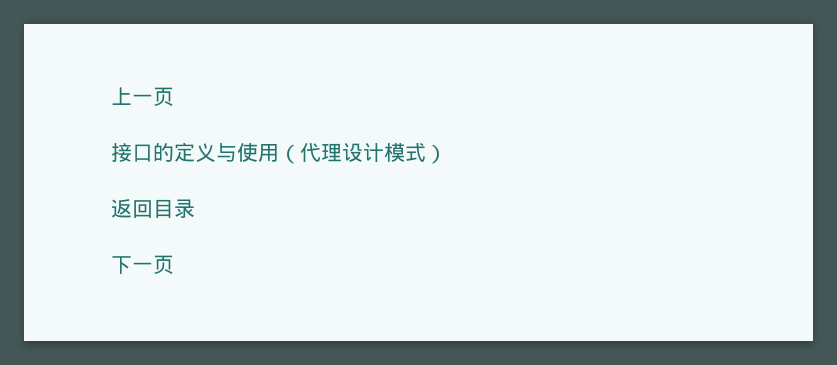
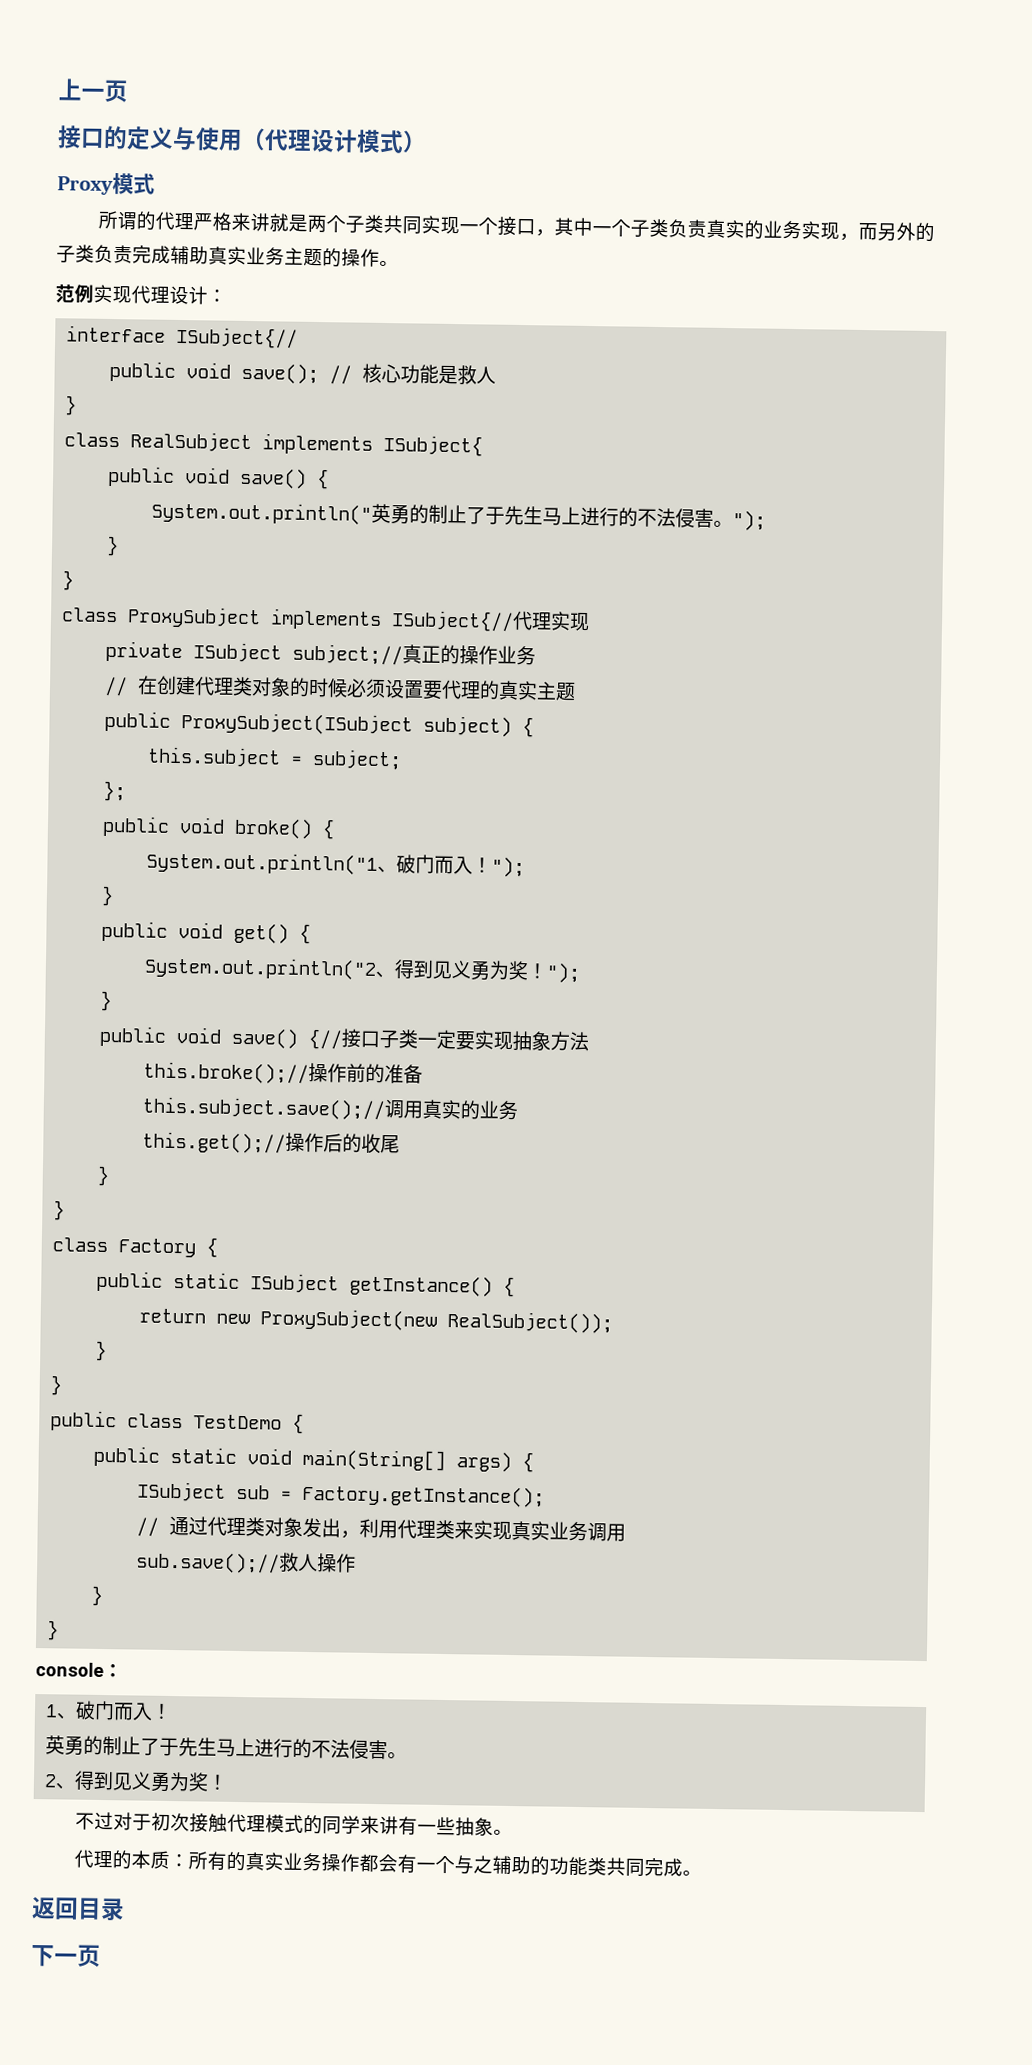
+ Proxy模式
+ 所谓的代理严格来讲就是两个子类共同实现一个接口，其中一个子类负责真实的业务实现，而另外的子类负责完成辅助真实业务主题的操作。
+ 范例实现代理设计：
+ interface ISubject{//
+ public void save(); // 核心功能是救人
+ }
+ class RealSubject implements ISubject{
+ public void save() {
+ System.out.println("英勇的制止了于先生马上进行的不法侵害。");
+ }
+ }
+ class ProxySubject implements ISubject{//代理实现
+ private ISubject subject;//真正的操作业务
+ // 在创建代理类对象的时候必须设置要代理的真实主题
+ public ProxySubject(ISubject subject) {
+ this.subject = subject;
+ };
+ public void broke() {
+ System.out.println("1、破门而入！");
+ }
+ public void get() {
+ System.out.println("2、得到见义勇为奖！");
+ }
+ public void save() {//接口子类一定要实现抽象方法
+ this.broke();//操作前的准备
+ this.subject.save();//调用真实的业务
+ this.get();//操作后的收尾
+ }
+ }
+ class Factory {
+ public static ISubject getInstance() {
+ return new ProxySubject(new RealSubject());
+ }
+ }
+ public class TestDemo {
+ public static void main(String[] args) {
+ ISubject sub = Factory.getInstance();
+ // 通过代理类对象发出，利用代理类来实现真实业务调用
+ sub.save();//救人操作
+ }
+ }
+ console：
+ 1、破门而入！
+ 英勇的制止了于先生马上进行的不法侵害。
+ 2、得到见义勇为奖！
+ 不过对于初次接触代理模式的同学来讲有一些抽象。
+ 代理的本质：所有的真实业务操作都会有一个与之辅助的功能类共同完成。

